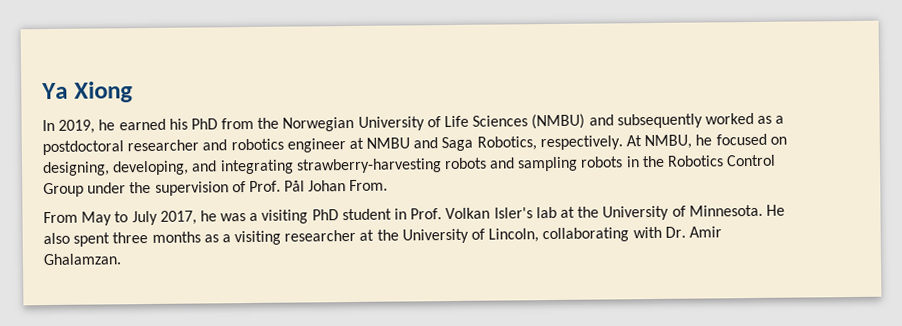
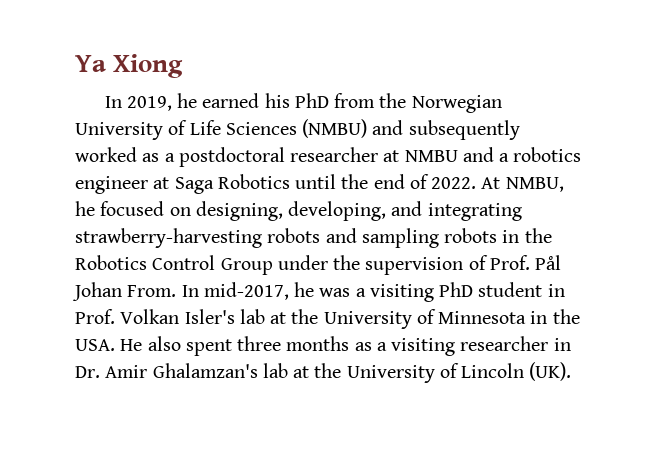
- In 2019, he earned his PhD from the Norwegian University of Life Sciences (NMBU) and subsequently worked as a postdoctoral researcher and robotics engineer at NMBU and Saga Robotics, respectively.
+ In 2019, he earned his PhD from the Norwegian University of Life Sciences (NMBU) and subsequently worked as a postdoctoral researcher at NMBU and a robotics engineer at Saga Robotics until the end of 2022.
- At NMBU, he focused on designing, developing, and integrating strawberry-harvesting robots and sampling robots in the Robotics Control Group under the supervision of Prof. Pål Johan From.
- From May to July 2017, he was a visiting PhD student in Prof. Volkan Isler's lab at the University of Minnesota. He also spent three months as a visiting researcher at the University of Lincoln, collaborating with Dr. Amir Ghalamzan.
+ At NMBU, he focused on designing, developing, and integrating strawberry-harvesting robots and sampling robots in the Robotics Control Group under the supervision of Prof. Pål Johan From. In mid-2017, he was a visiting PhD student in Prof. Volkan Isler's lab at the University of Minnesota in the USA. He also spent three months as a visiting researcher in Dr. Amir Ghalamzan's lab at the University of Lincoln (UK).

